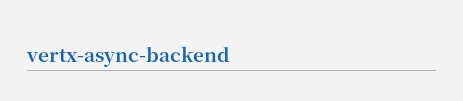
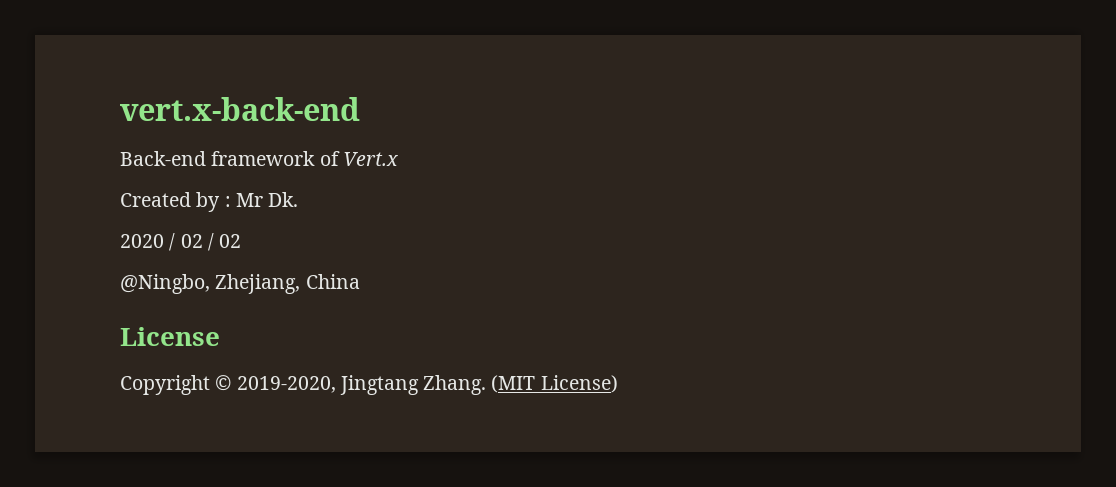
- vertx-async-backend
+ vert.x-back-end
+ Back-end framework of Vert.x
+ Created by : Mr Dk.
+ 2020 / 02 / 02
+ @Ningbo, Zhejiang, China
+ License
+ Copyright © 2019-2020, Jingtang Zhang. (MIT License)

